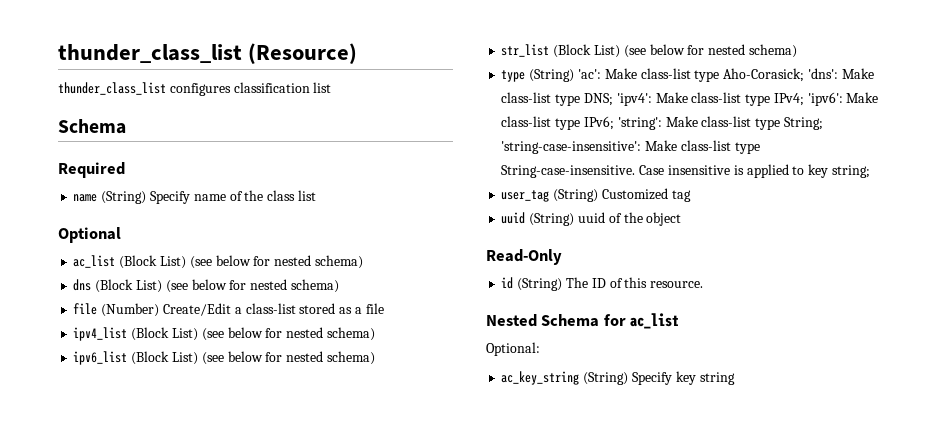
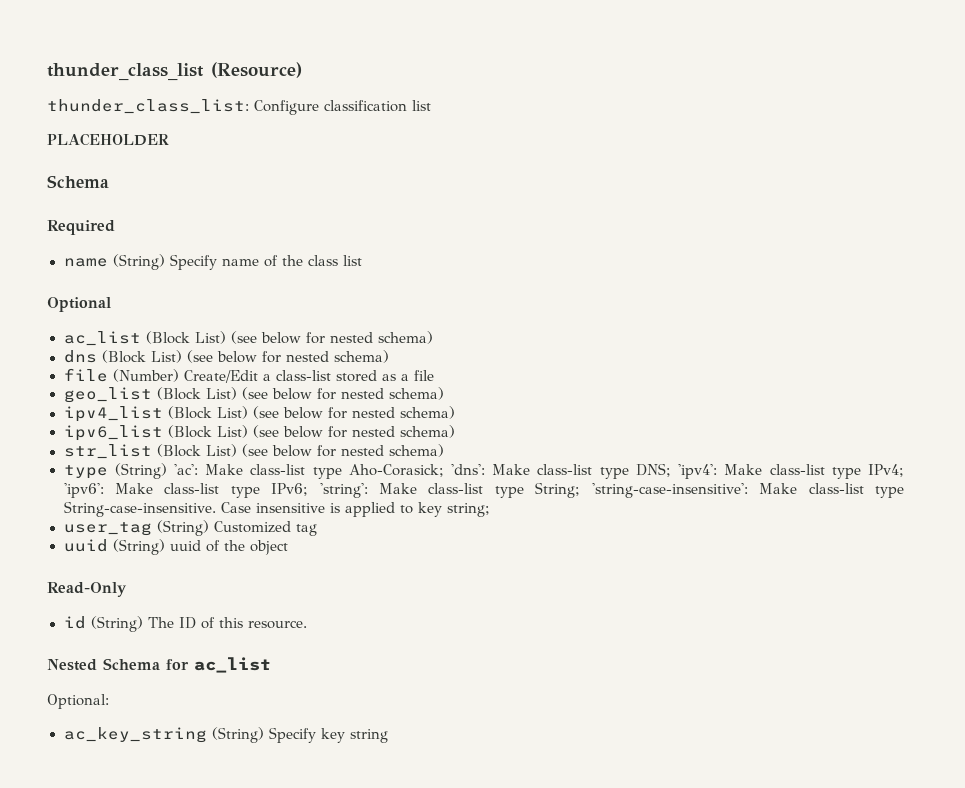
- thunder_class_list configures classification list
+ thunder_class_list: Configure classification list
+ PLACEHOLDER
+ geo_list (Block List) (see below for nested schema)

